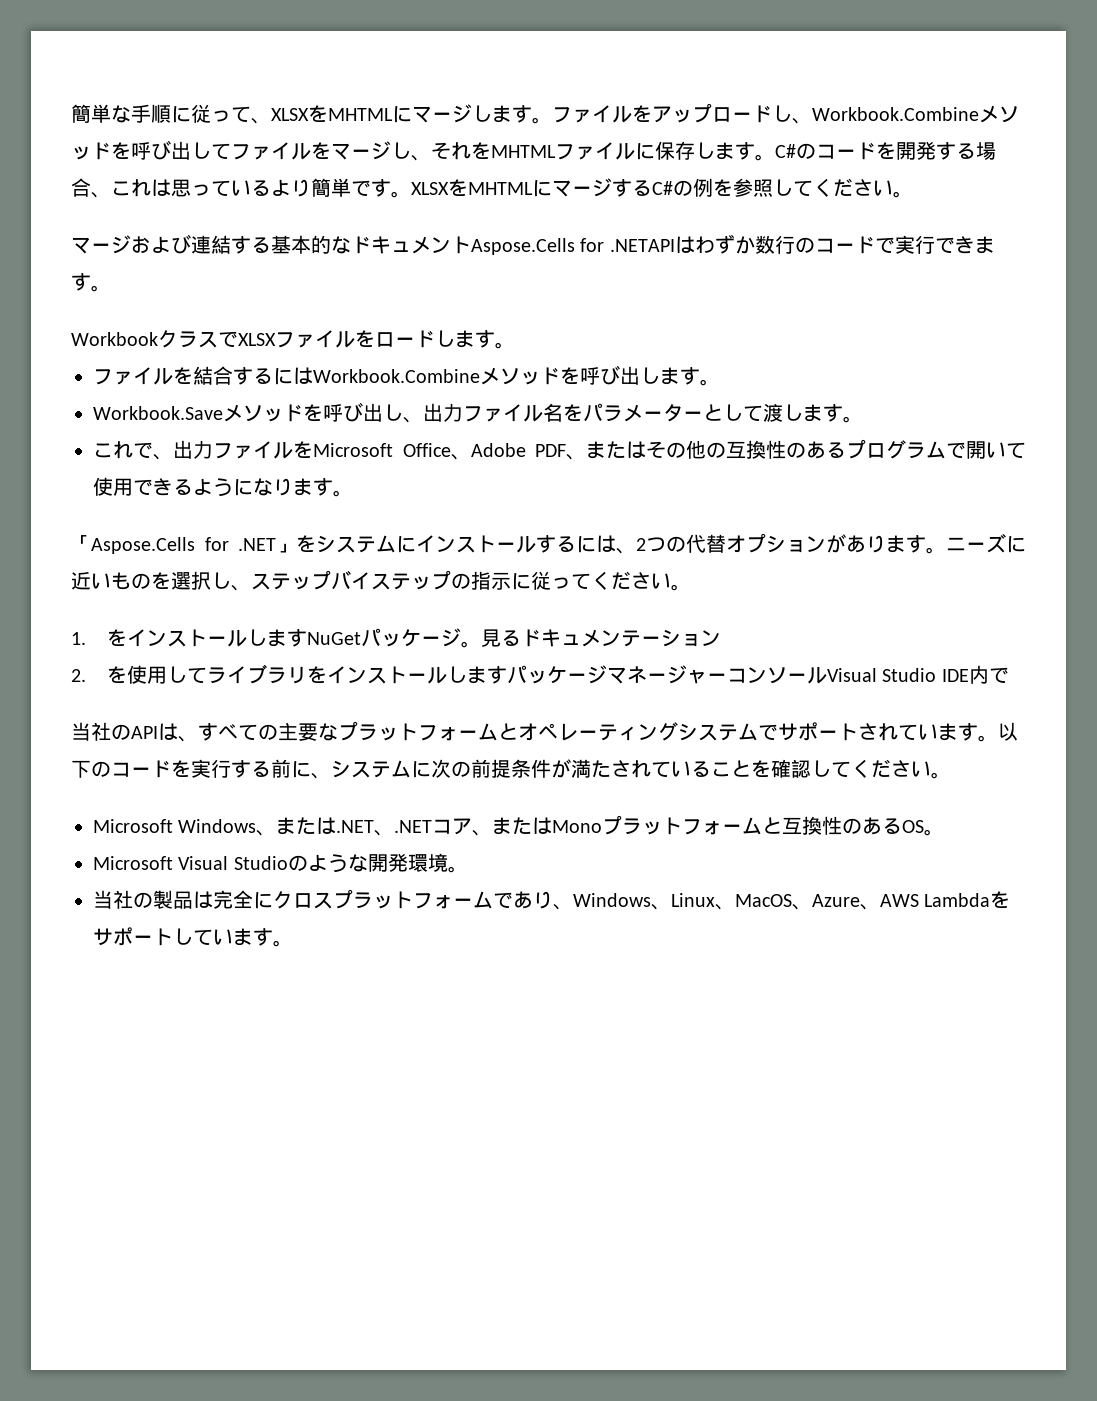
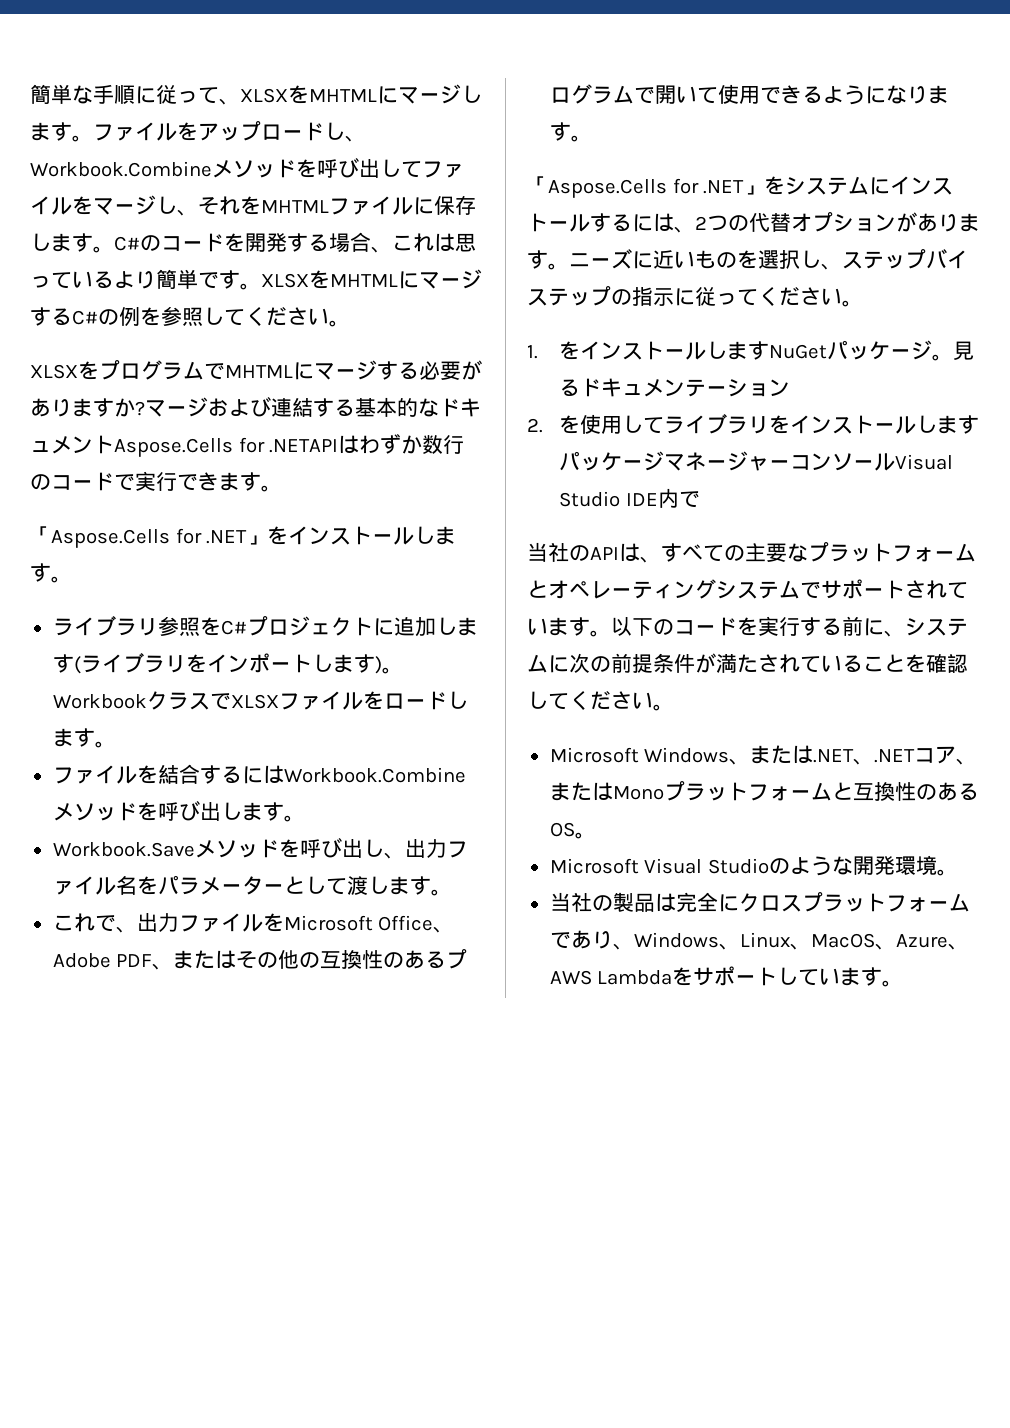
+ XLSXをプログラムでMHTMLにマージする必要がありますか?
+ 「Aspose.Cells for .NET」をインストールします。
+ ライブラリ参照をC#プロジェクトに追加します(ライブラリをインポートします)。

